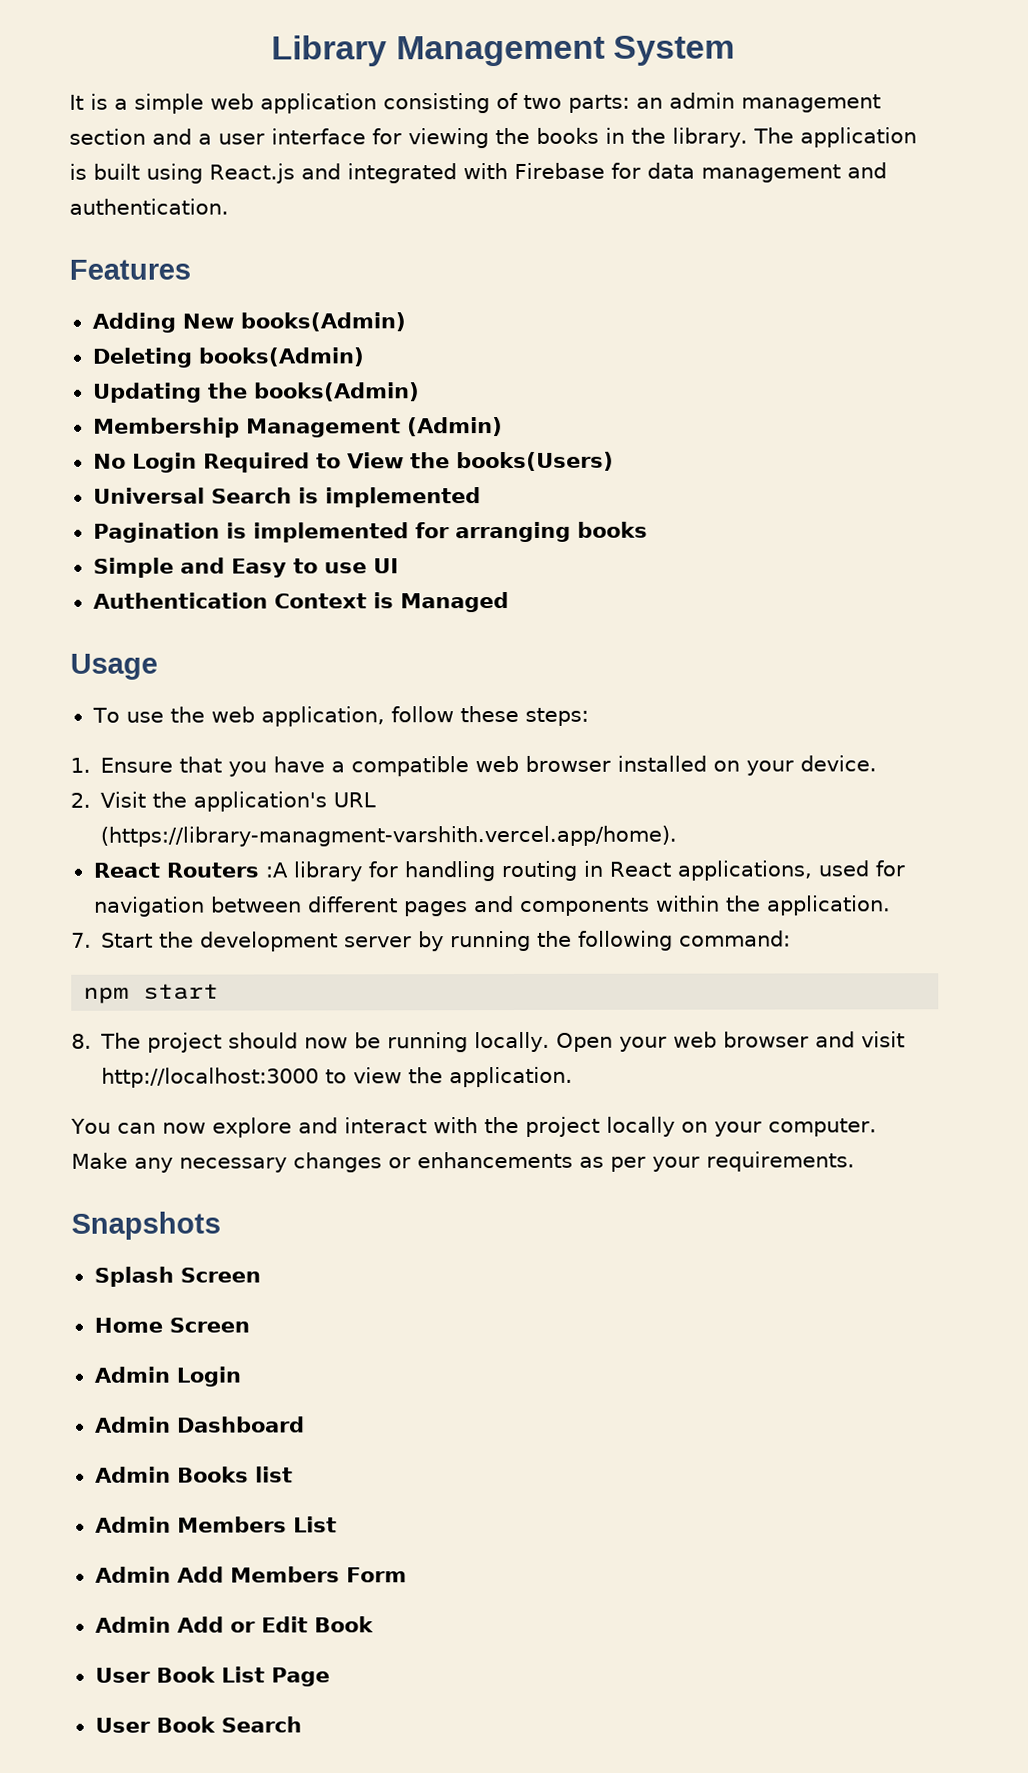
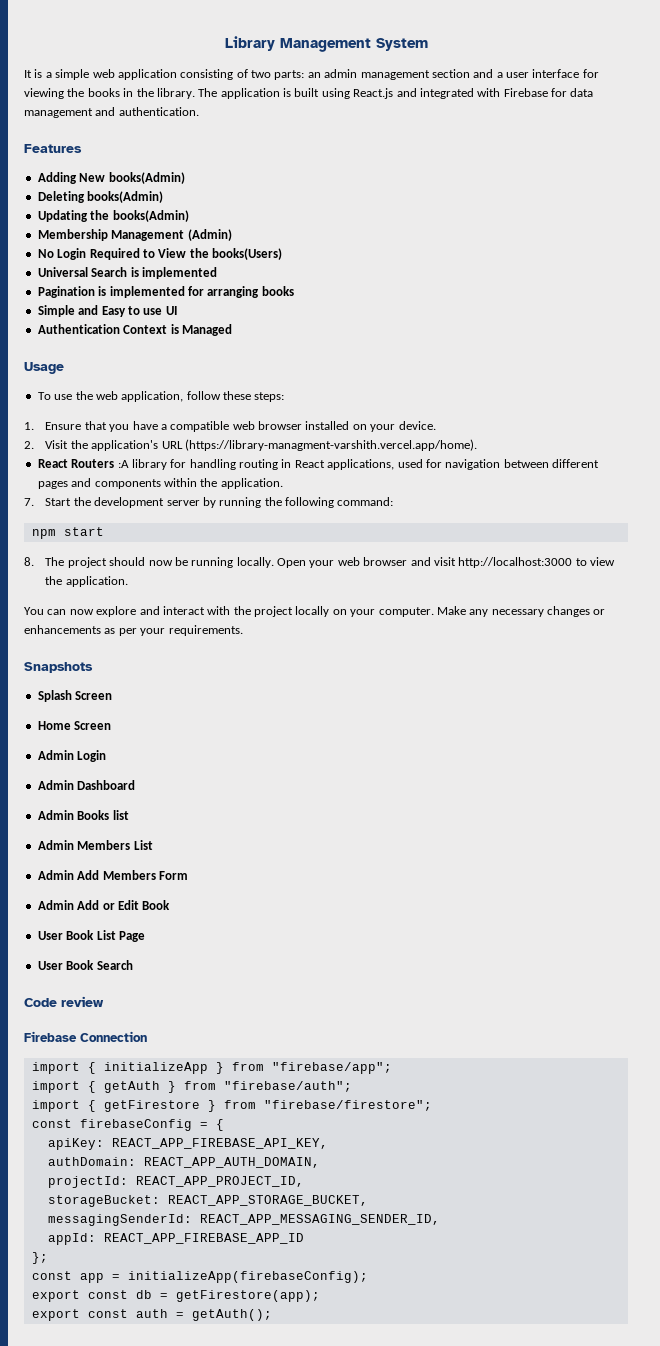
+ Code review
+ Firebase Connection
+ import { initializeApp } from "firebase/app";
+ import { getAuth } from "firebase/auth";
+ import { getFirestore } from "firebase/firestore";
+ const firebaseConfig = {
+ apiKey: REACT_APP_FIREBASE_API_KEY,
+ authDomain: REACT_APP_AUTH_DOMAIN,
+ projectId: REACT_APP_PROJECT_ID,
+ storageBucket: REACT_APP_STORAGE_BUCKET,
+ messagingSenderId: REACT_APP_MESSAGING_SENDER_ID,
+ appId: REACT_APP_FIREBASE_APP_ID
+ };
+ const app = initializeApp(firebaseConfig);
+ export const db = getFirestore(app);
+ export const auth = getAuth();

